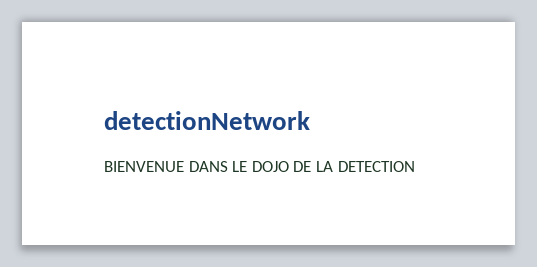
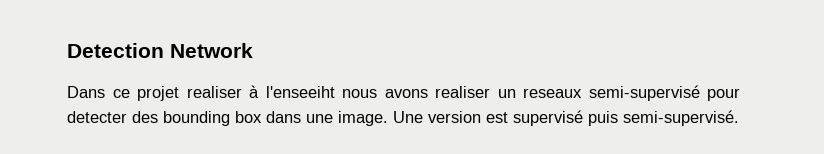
- detectionNetwork
- BIENVENUE DANS LE DOJO DE LA DETECTION
+ Detection Network
+ Dans ce projet realiser à l'enseeiht nous avons realiser un reseaux semi-supervisé pour detecter des bounding box dans une image. Une version est supervisé puis semi-supervisé.

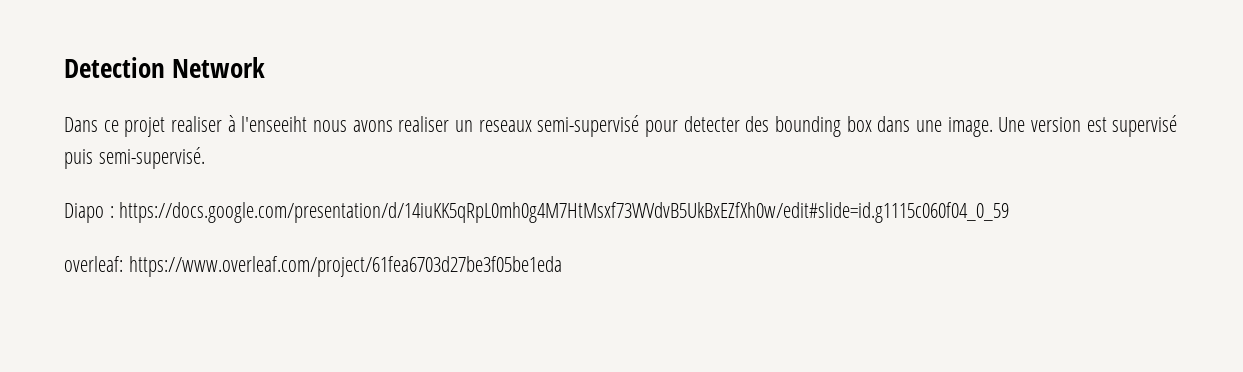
+ Diapo : https://docs.google.com/presentation/d/14iuKK5qRpL0mh0g4M7HtMsxf73WVdvB5UkBxEZfXh0w/edit#slide=id.g1115c060f04_0_59
+ overleaf: https://www.overleaf.com/project/61fea6703d27be3f05be1eda

